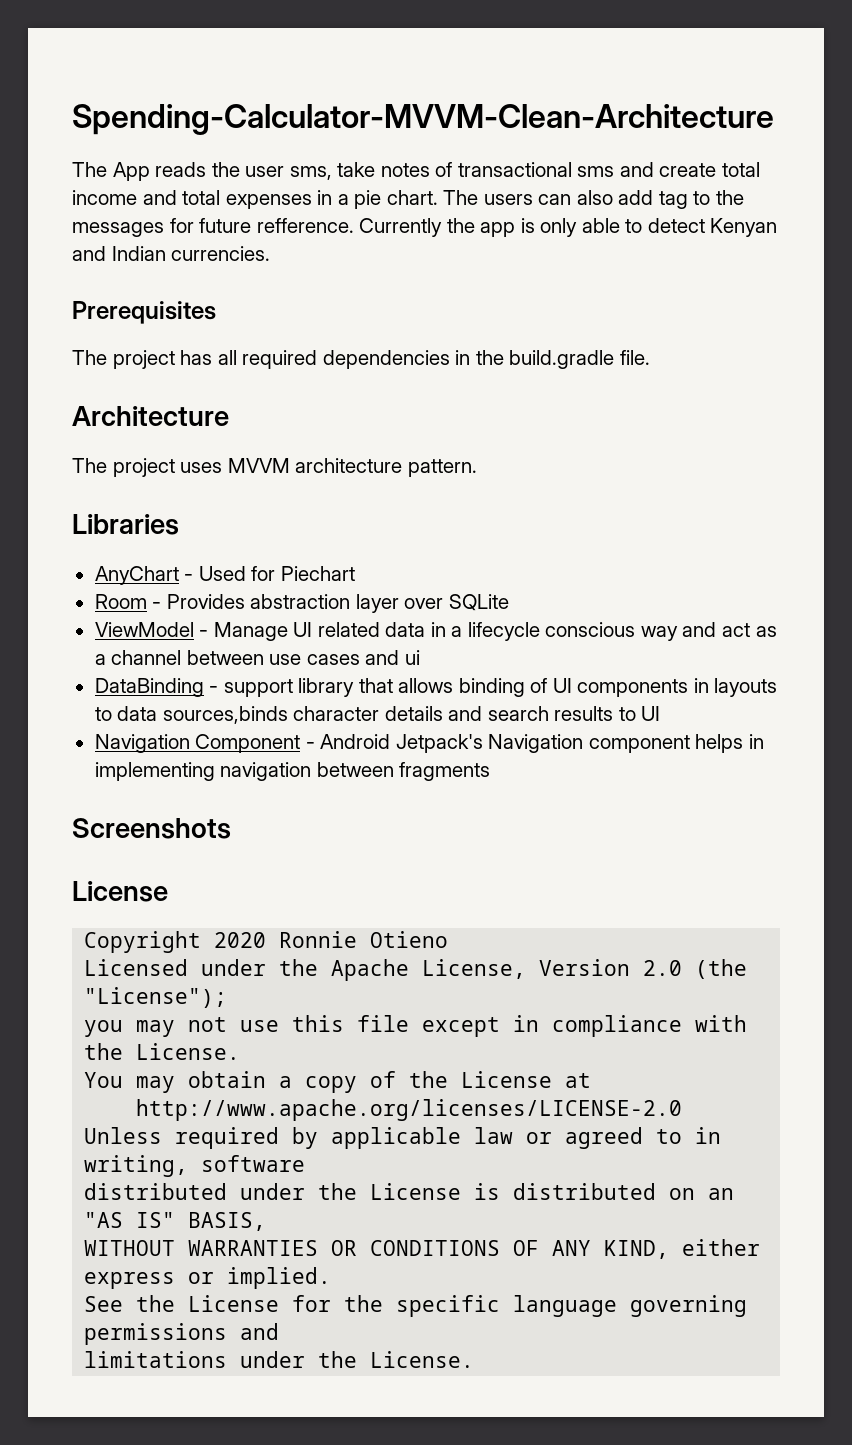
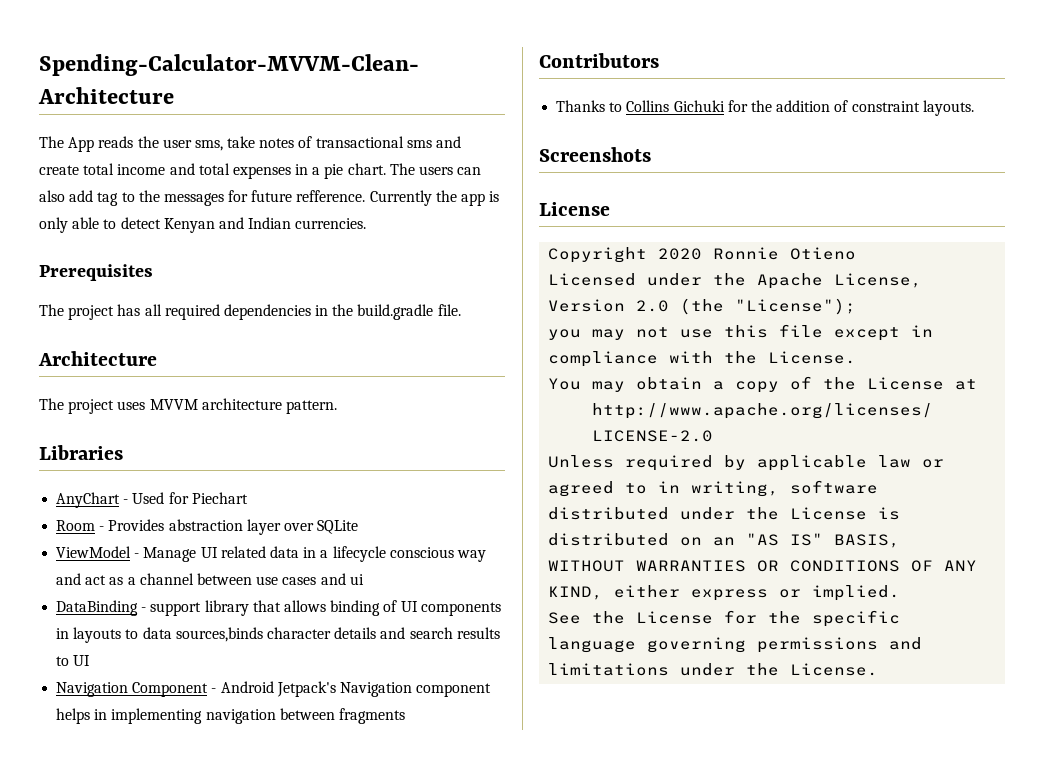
+ Contributors
+ Thanks to Collins Gichuki for the addition of constraint layouts.

